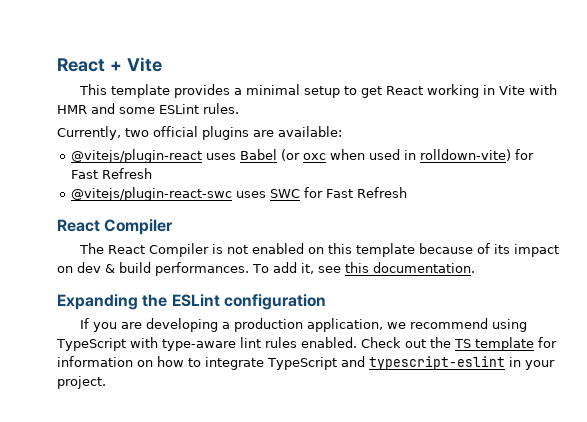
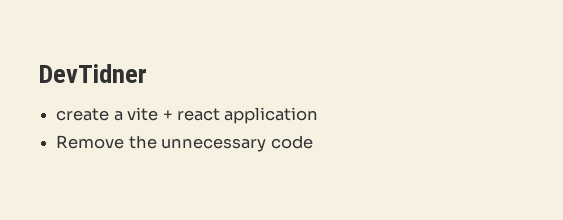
- React + Vite
- This template provides a minimal setup to get React working in Vite with HMR and some ESLint rules.
- Currently, two official plugins are available:
- @vitejs/plugin-react uses Babel (or oxc when used in rolldown-vite) for Fast Refresh
- @vitejs/plugin-react-swc uses SWC for Fast Refresh
- React Compiler
- The React Compiler is not enabled on this template because of its impact on dev & build performances. To add it, see this documentation.
- Expanding the ESLint configuration
- If you are developing a production application, we recommend using TypeScript with type-aware lint rules enabled. Check out the TS template for information on how to integrate TypeScript and typescript-eslint in your project.
+ DevTidner
+ create a vite + react application
+ Remove the unnecessary code

